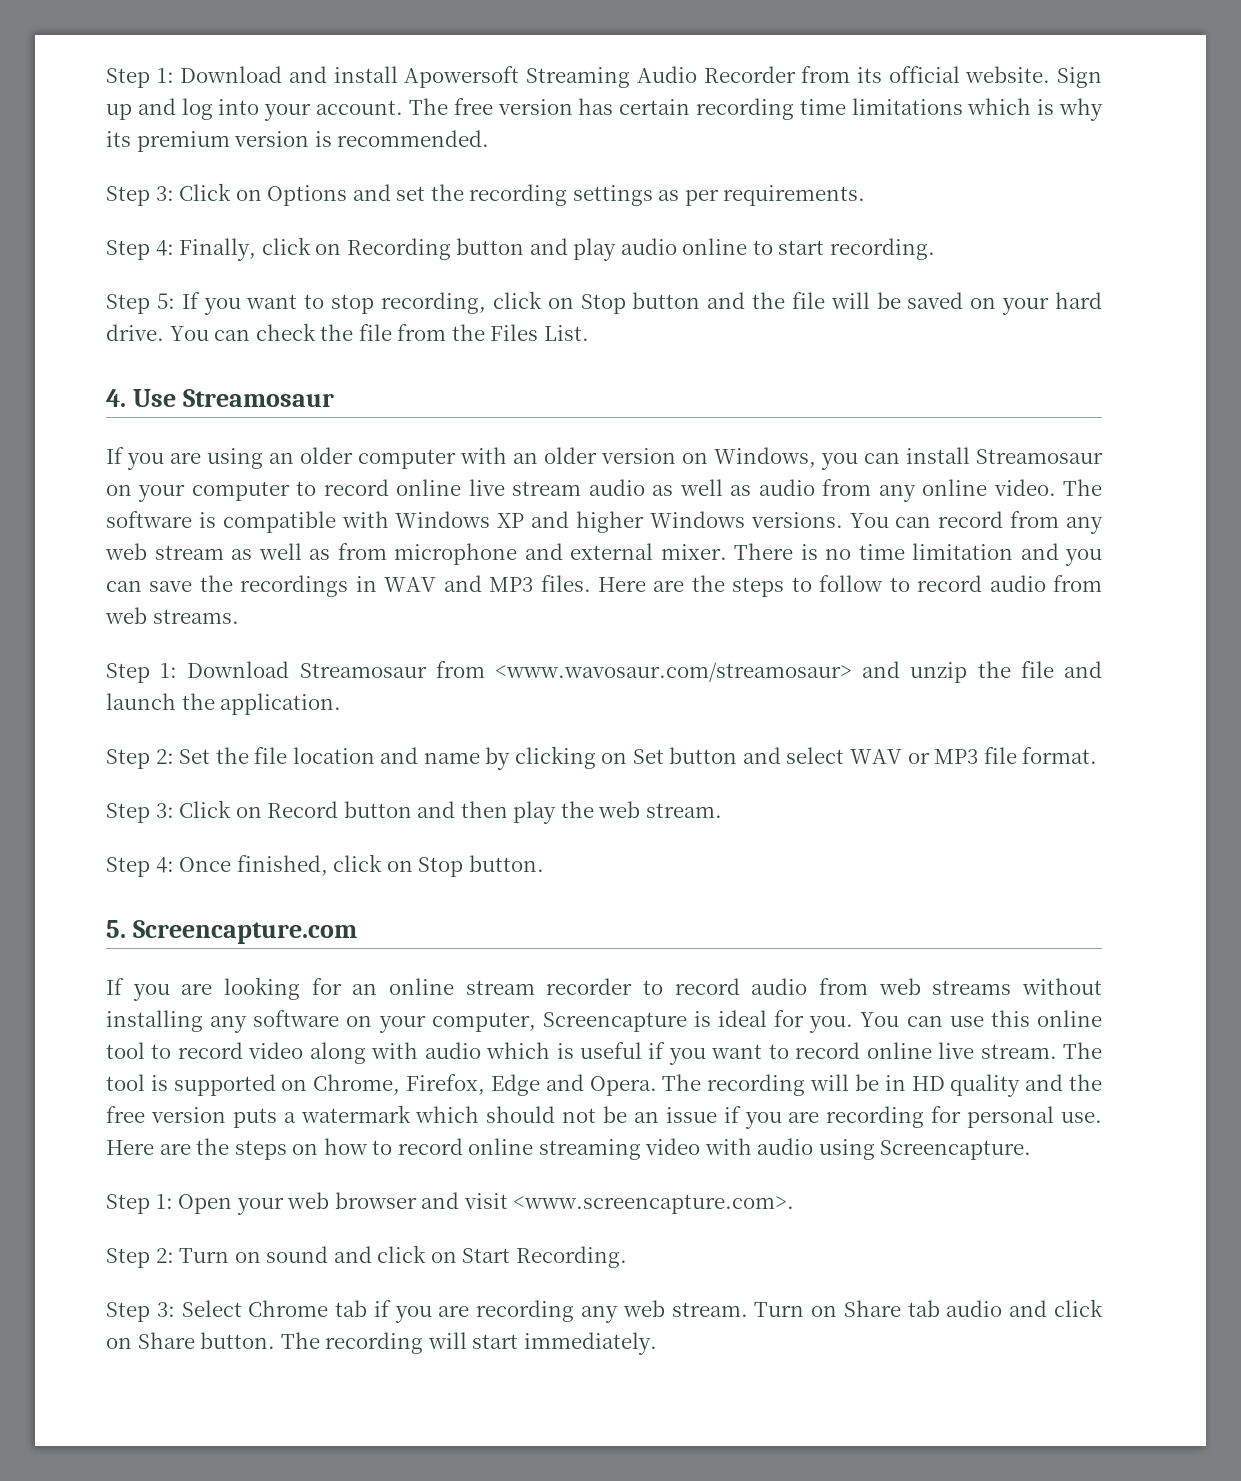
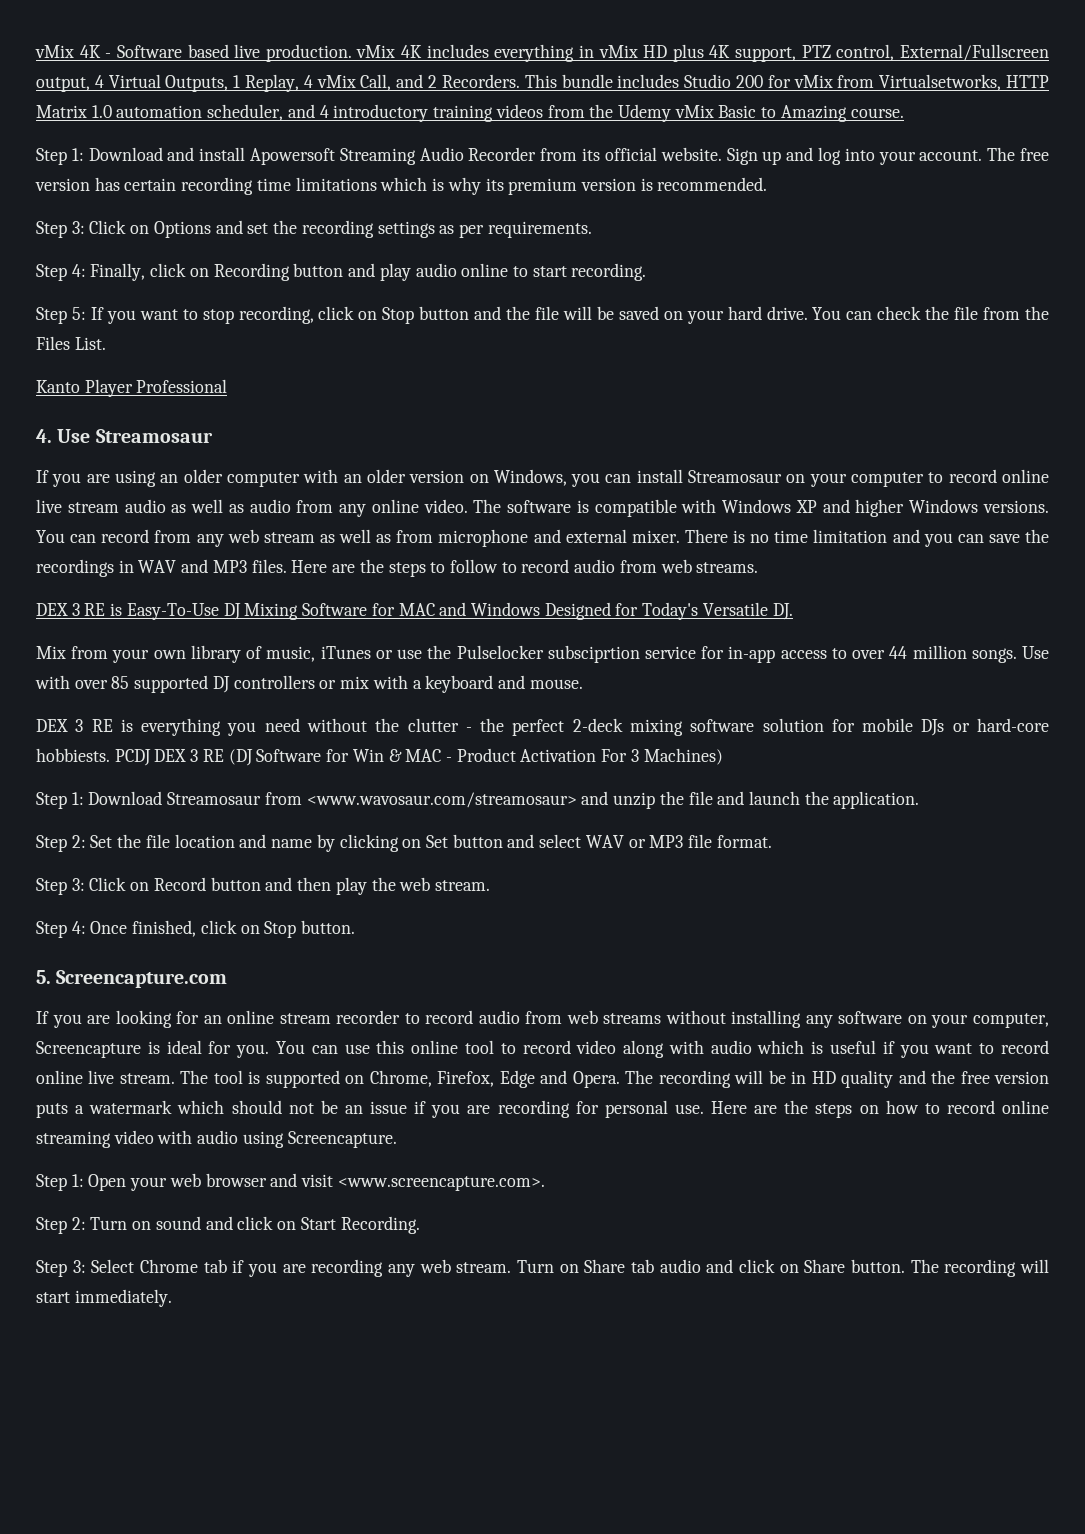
+ vMix 4K - Software based live production. vMix 4K includes everything in vMix HD plus 4K support, PTZ control, External/Fullscreen output, 4 Virtual Outputs, 1 Replay, 4 vMix Call, and 2 Recorders. This bundle includes Studio 200 for vMix from Virtualsetworks, HTTP Matrix 1.0 automation scheduler, and 4 introductory training videos from the Udemy vMix Basic to Amazing course.
+ Kanto Player Professional
+ DEX 3 RE is Easy-To-Use DJ Mixing Software for MAC and Windows Designed for Today's Versatile DJ.
+ Mix from your own library of music, iTunes or use the Pulselocker subsciprtion service for in-app access to over 44 million songs. Use with over 85 supported DJ controllers or mix with a keyboard and mouse.
+ DEX 3 RE is everything you need without the clutter - the perfect 2-deck mixing software solution for mobile DJs or hard-core hobbiests. PCDJ DEX 3 RE (DJ Software for Win & MAC - Product Activation For 3 Machines)

